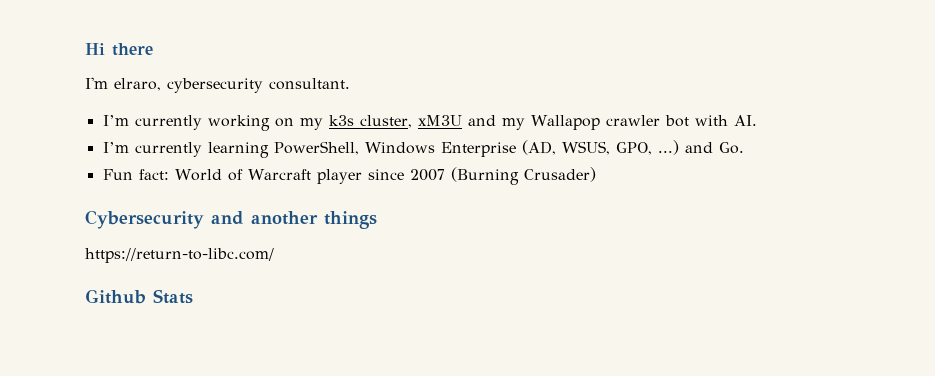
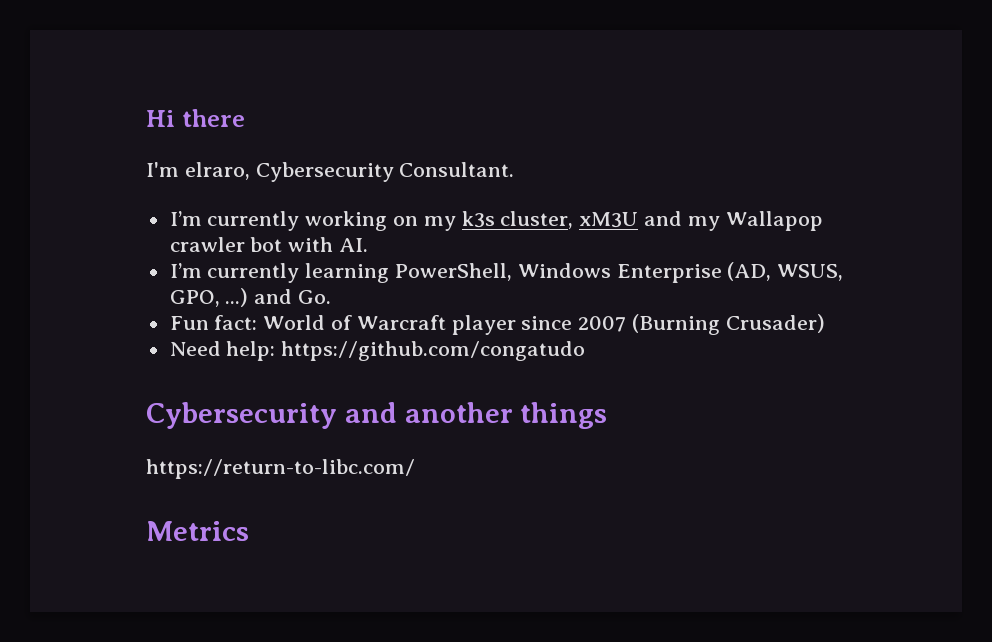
- I'm elraro, cybersecurity consultant.
+ I'm elraro, Cybersecurity Consultant.
+ Need help: https://github.com/congatudo
- Github Stats
+ Metrics

